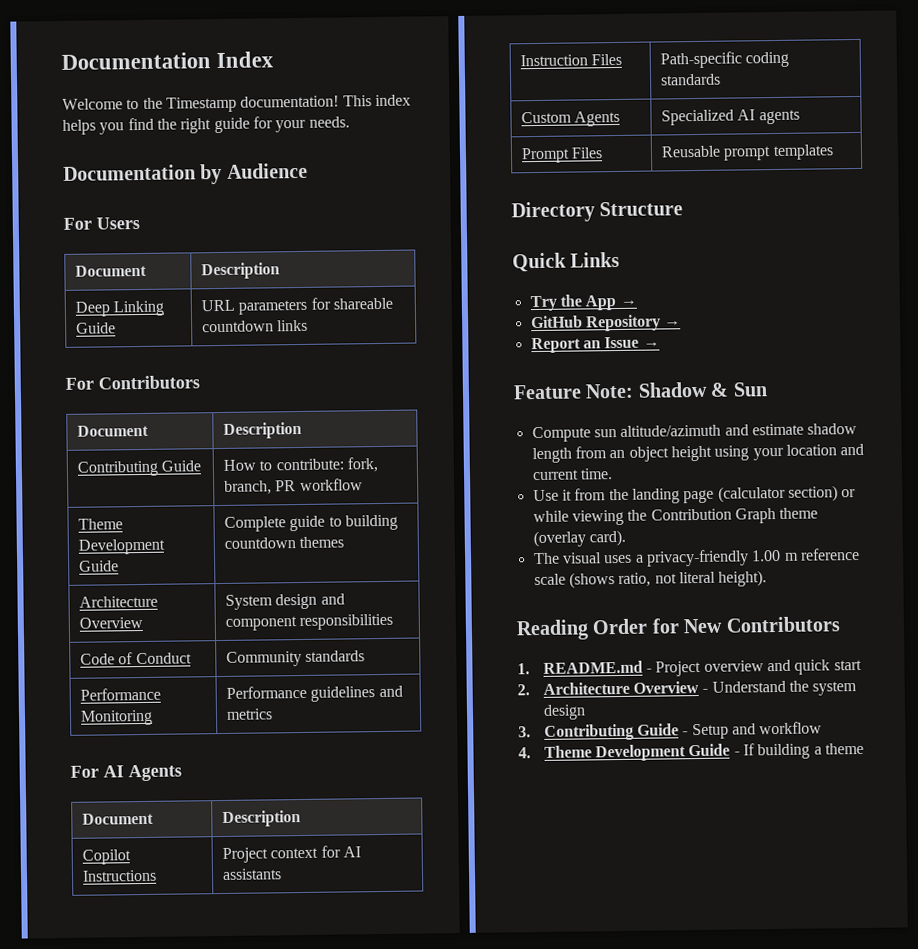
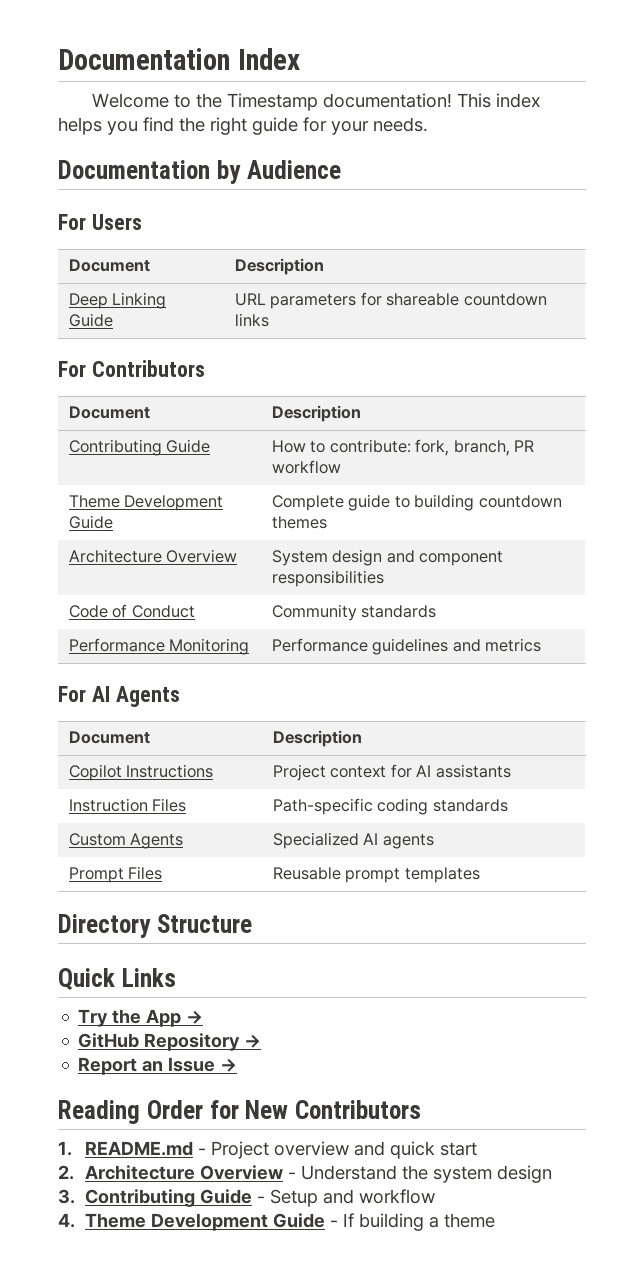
- Feature Note: Shadow & Sun
- Compute sun altitude/azimuth and estimate shadow length from an object height using your location and current time.
- Use it from the landing page (calculator section) or while viewing the Contribution Graph theme (overlay card).
- The visual uses a privacy-friendly 1.00 m reference scale (shows ratio, not literal height).

